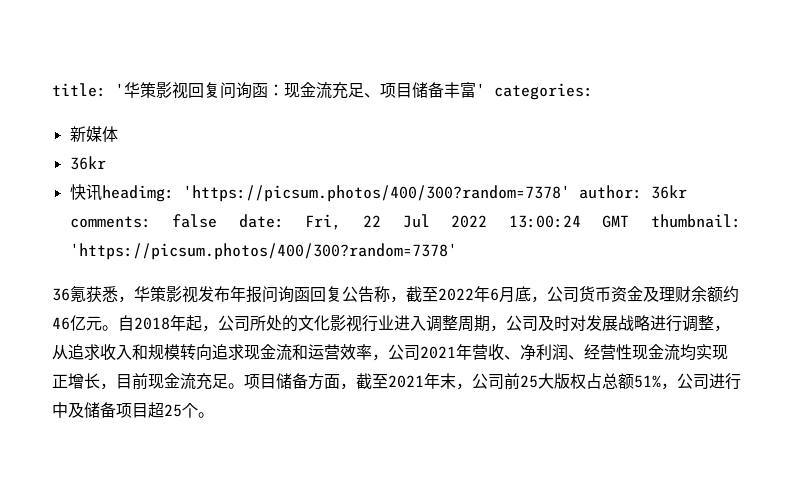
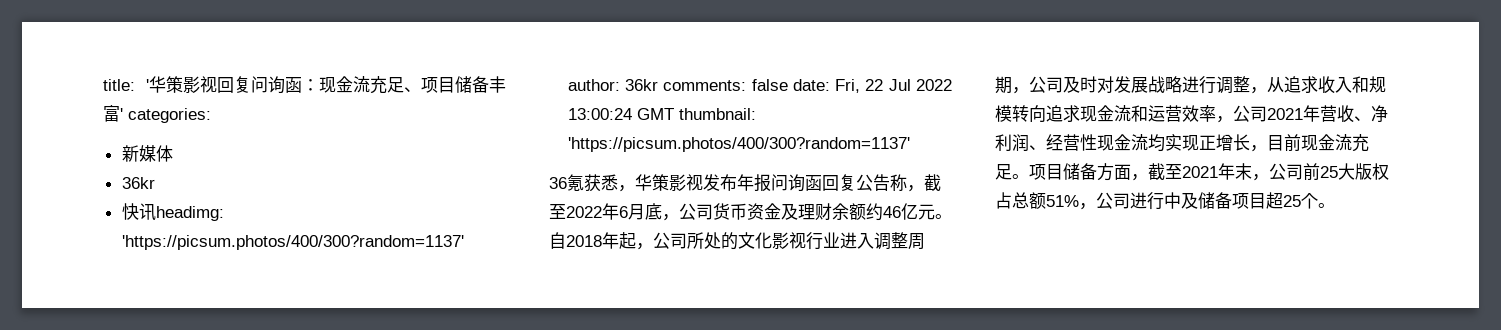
- 快讯headimg: 'https://picsum.photos/400/300?random=7378' author: 36kr comments: false date: Fri, 22 Jul 2022 13:00:24 GMT thumbnail: 'https://picsum.photos/400/300?random=7378'
+ 快讯headimg: 'https://picsum.photos/400/300?random=1137' author: 36kr comments: false date: Fri, 22 Jul 2022 13:00:24 GMT thumbnail: 'https://picsum.photos/400/300?random=1137'

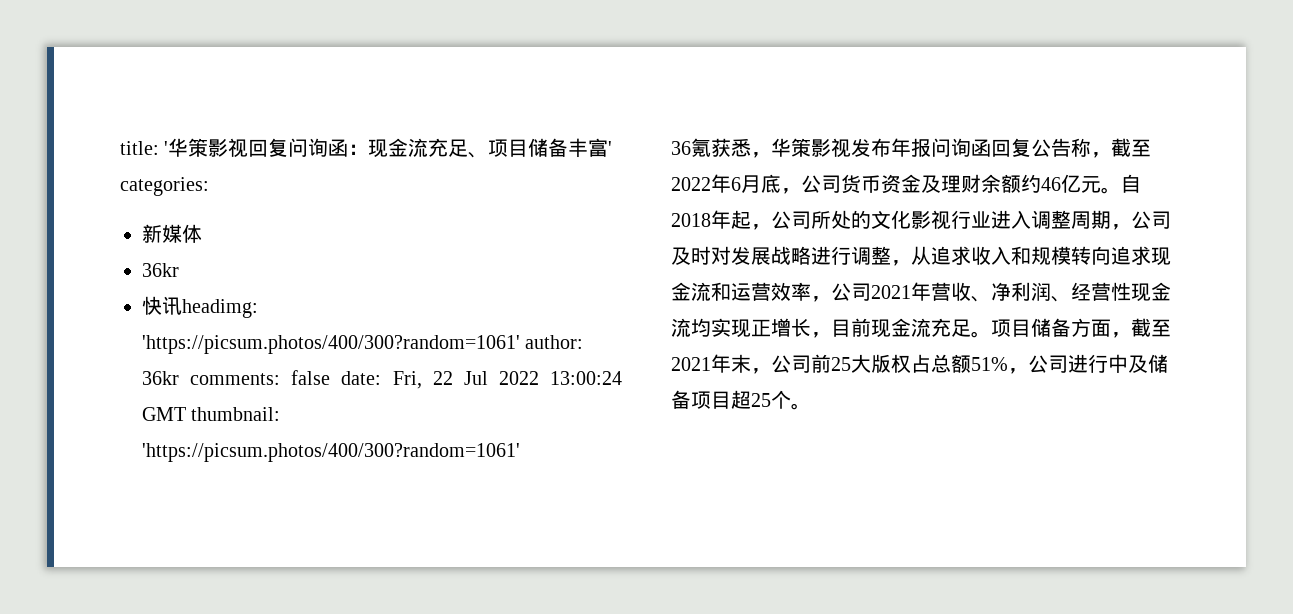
- 快讯headimg: 'https://picsum.photos/400/300?random=1137' author: 36kr comments: false date: Fri, 22 Jul 2022 13:00:24 GMT thumbnail: 'https://picsum.photos/400/300?random=1137'
+ 快讯headimg: 'https://picsum.photos/400/300?random=1061' author: 36kr comments: false date: Fri, 22 Jul 2022 13:00:24 GMT thumbnail: 'https://picsum.photos/400/300?random=1061'

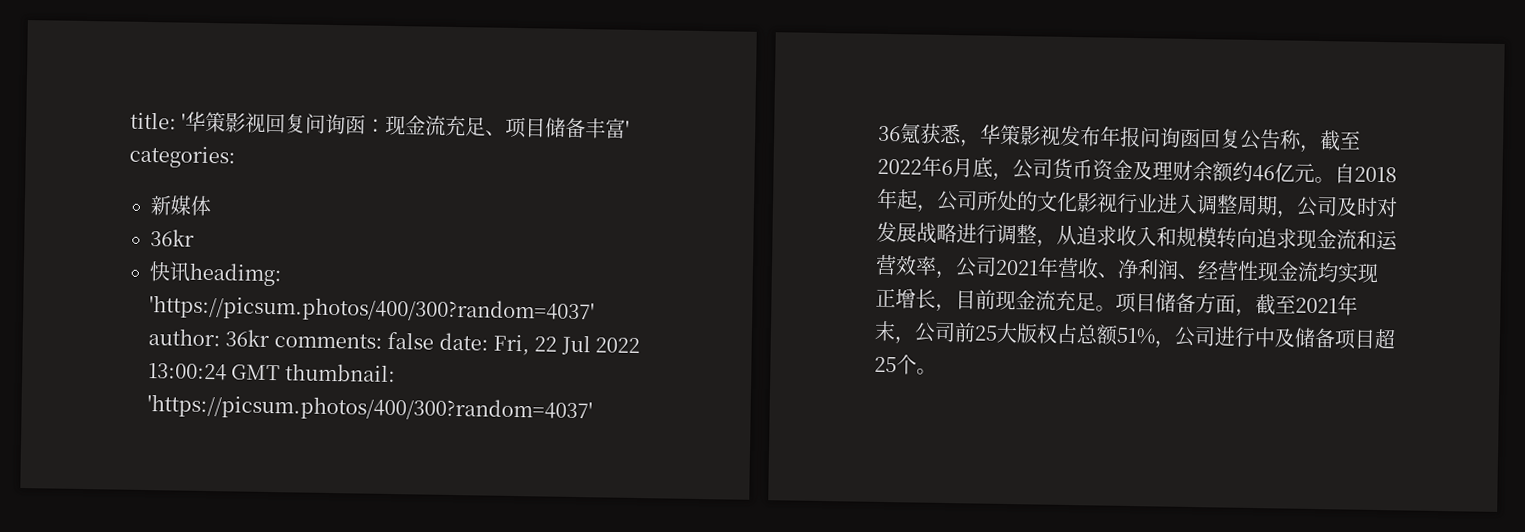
- 快讯headimg: 'https://picsum.photos/400/300?random=1061' author: 36kr comments: false date: Fri, 22 Jul 2022 13:00:24 GMT thumbnail: 'https://picsum.photos/400/300?random=1061'
+ 快讯headimg: 'https://picsum.photos/400/300?random=4037' author: 36kr comments: false date: Fri, 22 Jul 2022 13:00:24 GMT thumbnail: 'https://picsum.photos/400/300?random=4037'

